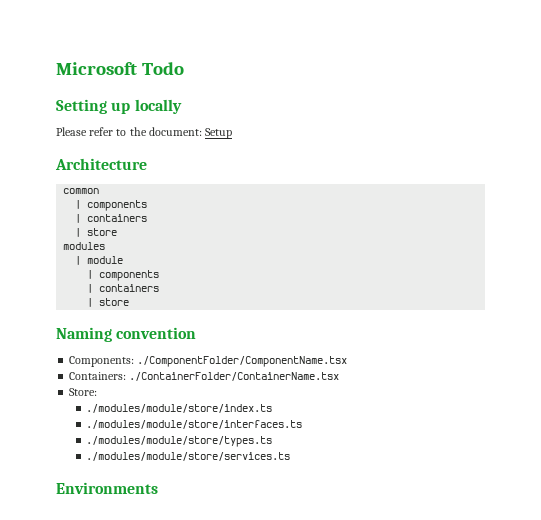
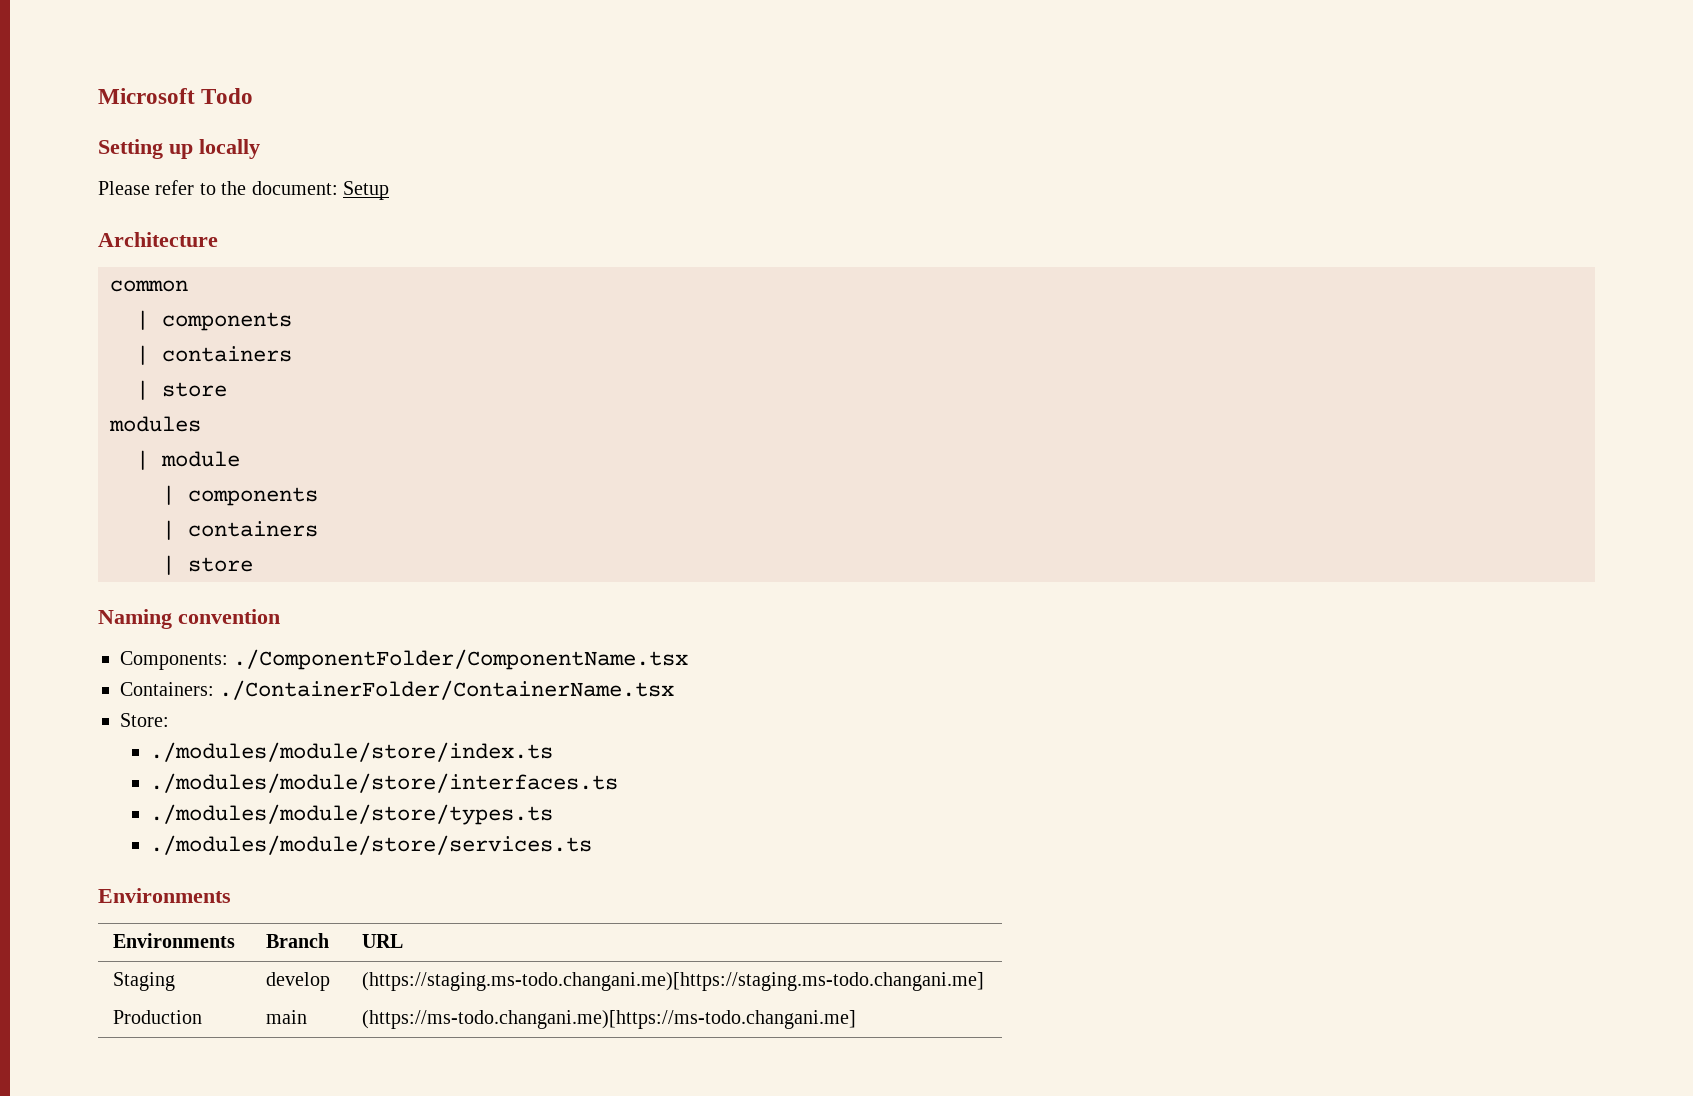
+ Environments | Branch | URL
+ Staging | develop | (https://staging.ms-todo.changani.me)[https://staging.ms-todo.changani.me]
+ Production | main | (https://ms-todo.changani.me)[https://ms-todo.changani.me]

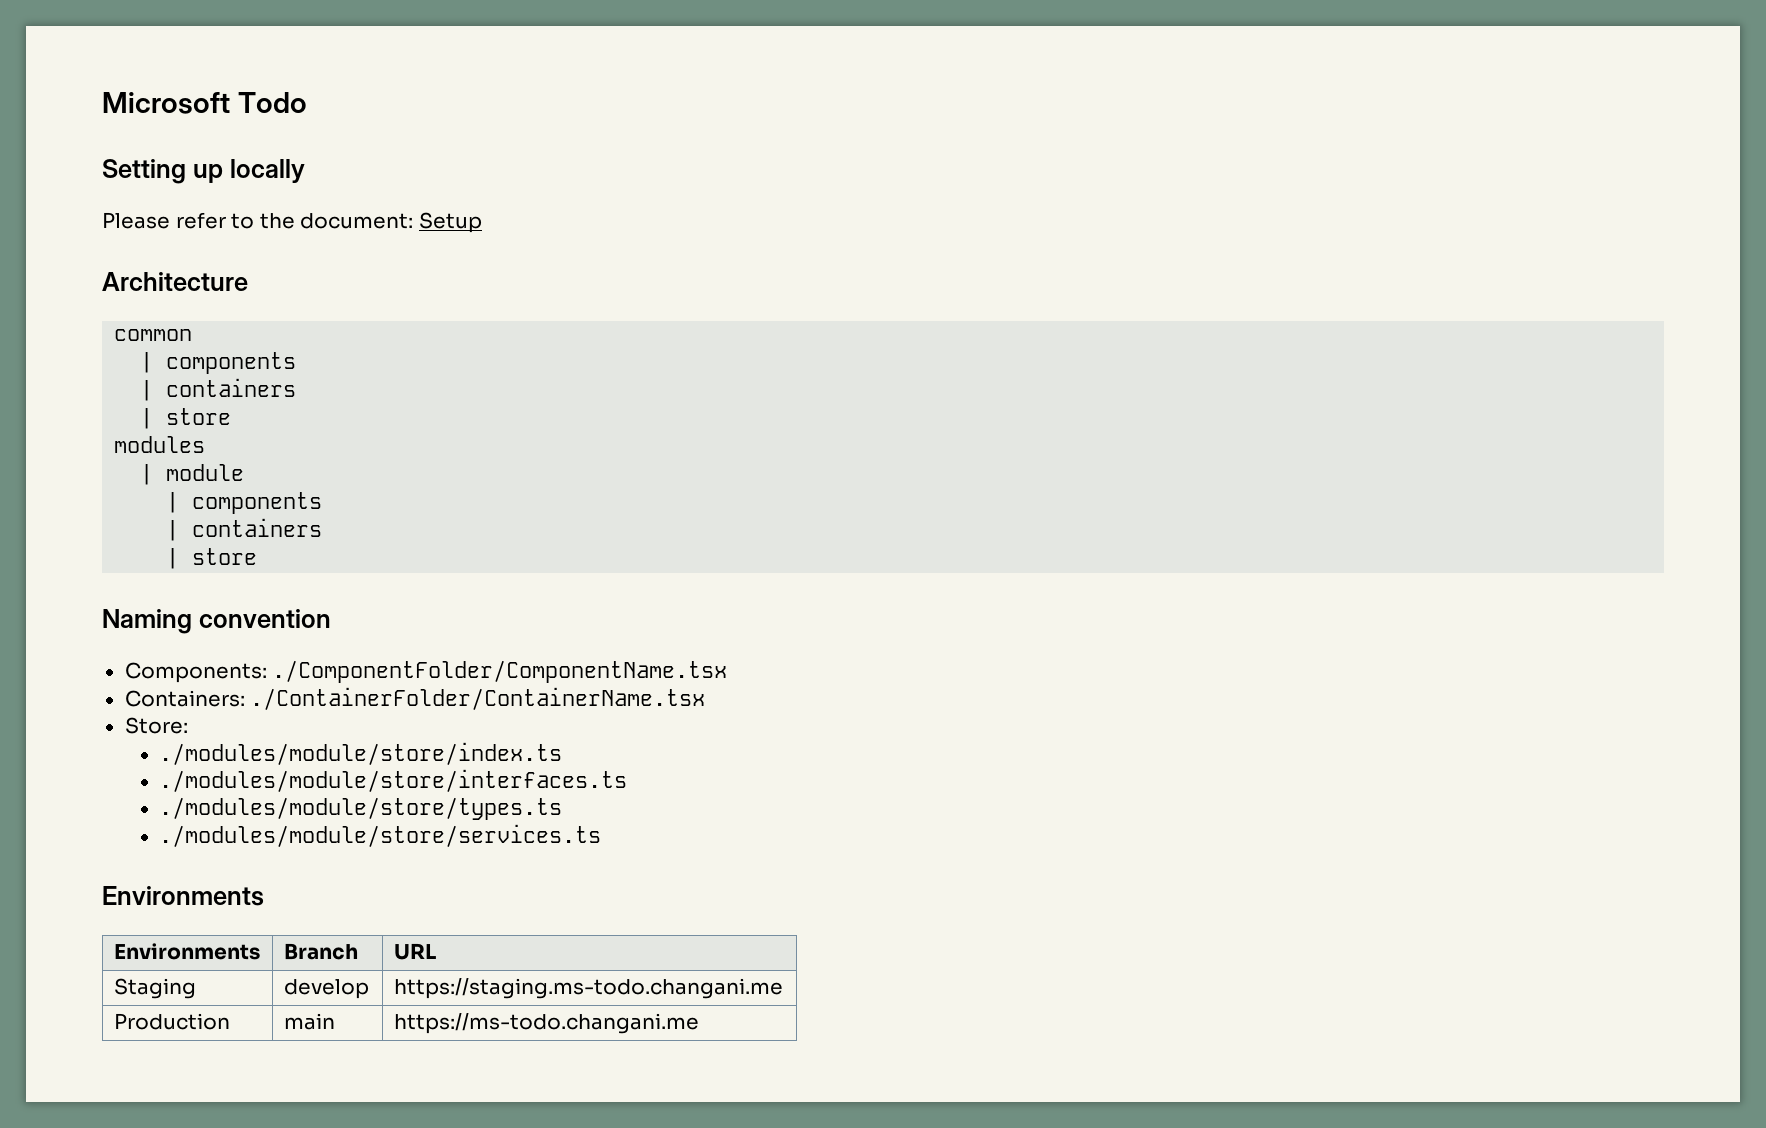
- Staging | develop | (https://staging.ms-todo.changani.me)[https://staging.ms-todo.changani.me]
+ Staging | develop | https://staging.ms-todo.changani.me
- Production | main | (https://ms-todo.changani.me)[https://ms-todo.changani.me]
+ Production | main | https://ms-todo.changani.me

